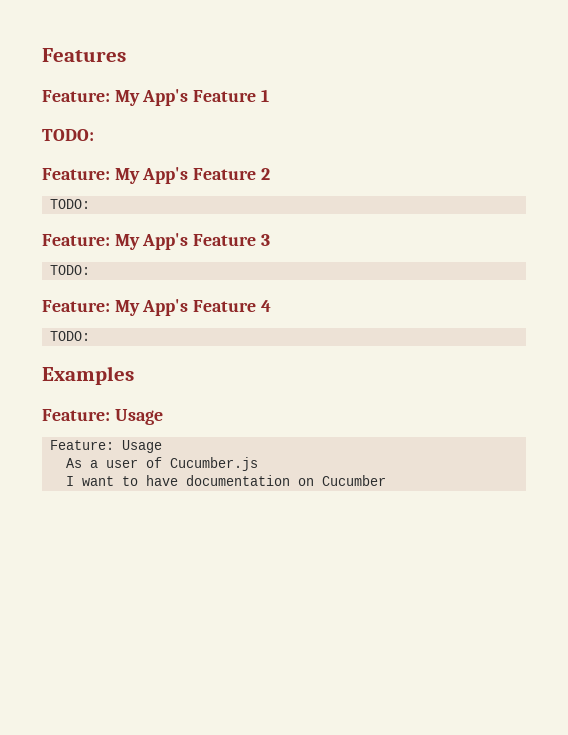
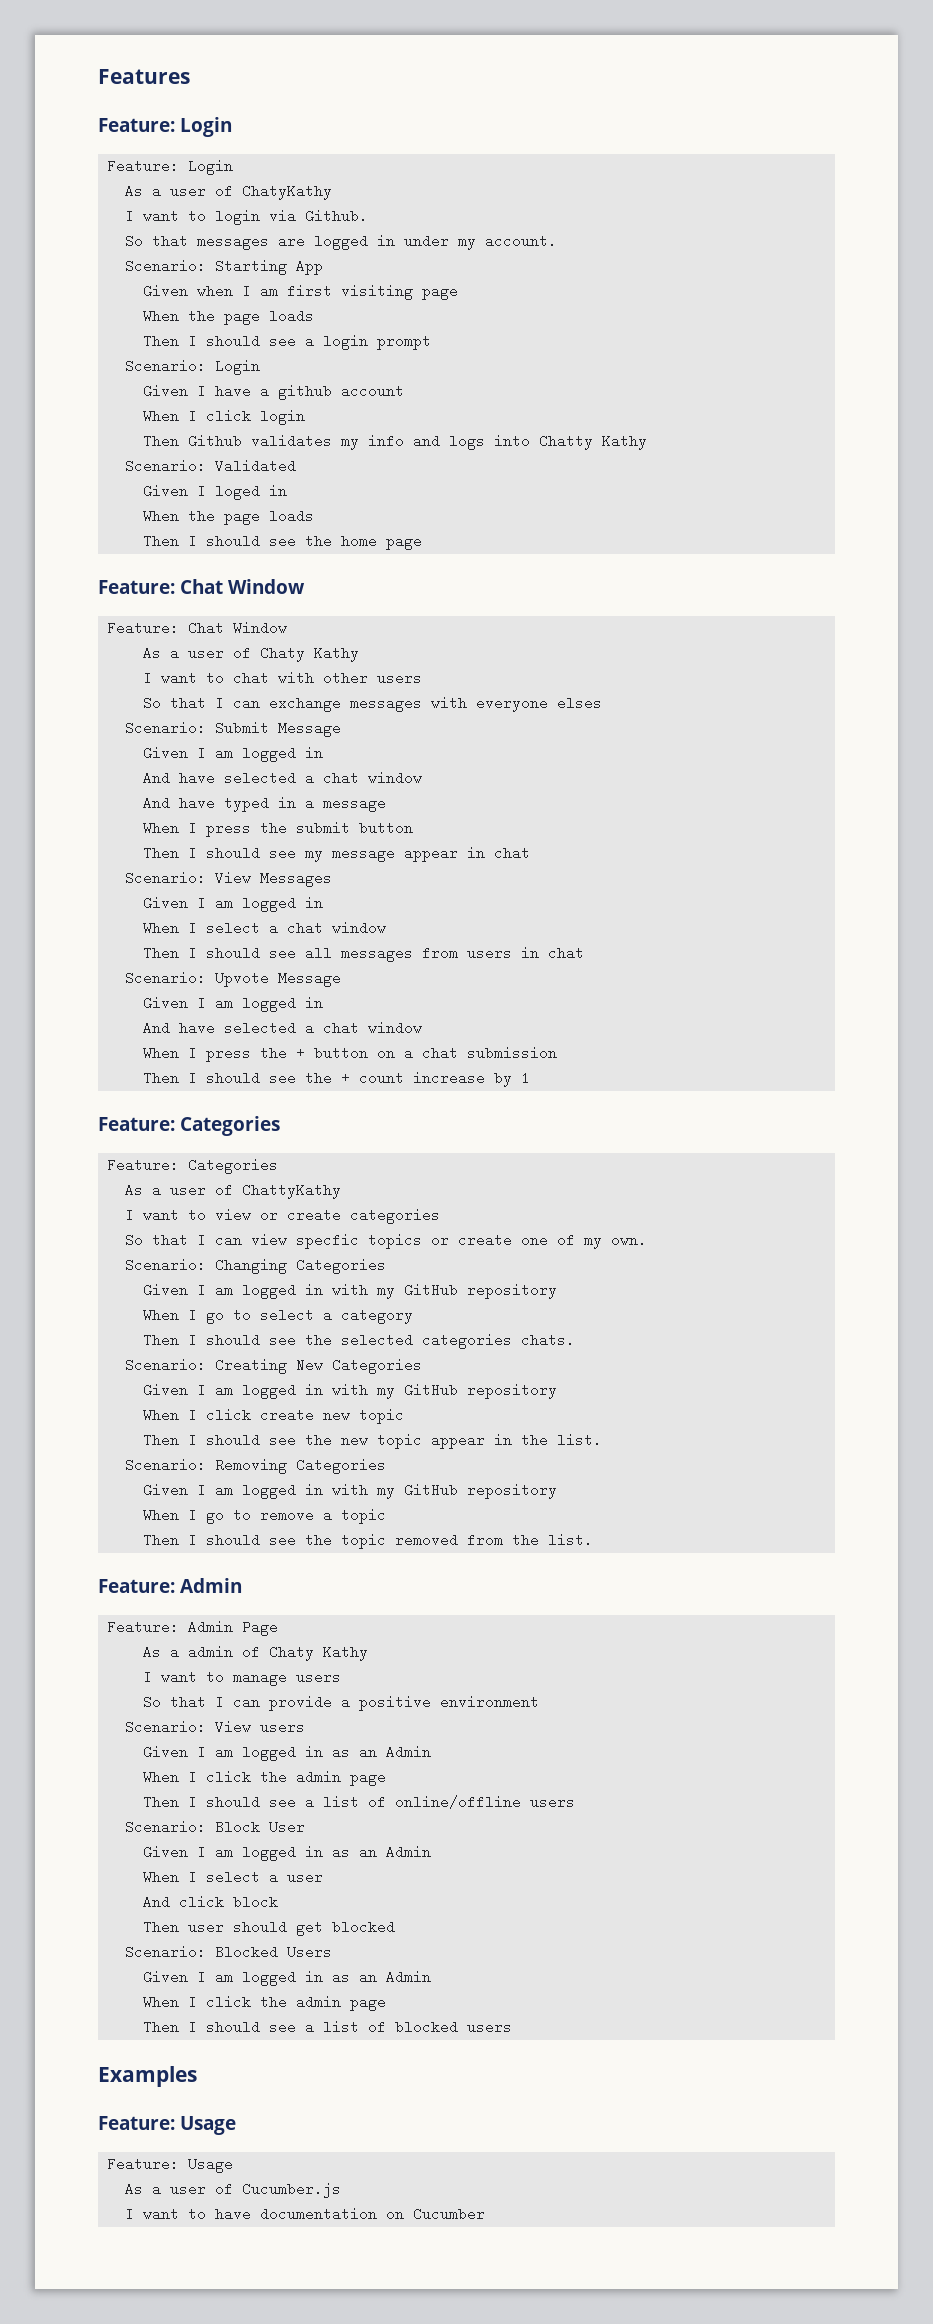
  Features
- Feature: My App's Feature 1
- TODO:
- Feature: My App's Feature 2
- TODO:
- Feature: My App's Feature 3
- TODO:
- Feature: My App's Feature 4
- TODO:
+ Feature: Login
+ Feature: Login
+ As a user of ChatyKathy
+ I want to login via Github.
+ So that messages are logged in under my account.
+ Scenario: Starting App
+ Given when I am first visiting page
+ When the page loads
+ Then I should see a login prompt
+ Scenario: Login
+ Given I have a github account
+ When I click login
+ Then Github validates my info and logs into Chatty Kathy
+ Scenario: Validated
+ Given I loged in
+ When the page loads
+ Then I should see the home page
+ Feature: Chat Window
+ Feature: Chat Window
+ As a user of Chaty Kathy
+ I want to chat with other users
+ So that I can exchange messages with everyone elses
+ Scenario: Submit Message
+ Given I am logged in
+ And have selected a chat window
+ And have typed in a message
+ When I press the submit button
+ Then I should see my message appear in chat
+ Scenario: View Messages
+ Given I am logged in
+ When I select a chat window
+ Then I should see all messages from users in chat
+ Scenario: Upvote Message
+ Given I am logged in
+ And have selected a chat window
+ When I press the + button on a chat submission
+ Then I should see the + count increase by 1
+ Feature: Categories
+ Feature: Categories
+ As a user of ChattyKathy
+ I want to view or create categories
+ So that I can view specfic topics or create one of my own.
+ Scenario: Changing Categories
+ Given I am logged in with my GitHub repository
+ When I go to select a category
+ Then I should see the selected categories chats.
+ Scenario: Creating New Categories
+ Given I am logged in with my GitHub repository
+ When I click create new topic
+ Then I should see the new topic appear in the list.
+ Scenario: Removing Categories
+ Given I am logged in with my GitHub repository
+ When I go to remove a topic
+ Then I should see the topic removed from the list.
+ Feature: Admin
+ Feature: Admin Page
+ As a admin of Chaty Kathy
+ I want to manage users
+ So that I can provide a positive environment
+ Scenario: View users
+ Given I am logged in as an Admin
+ When I click the admin page
+ Then I should see a list of online/offline users
+ Scenario: Block User
+ Given I am logged in as an Admin
+ When I select a user
+ And click block
+ Then user should get blocked
+ Scenario: Blocked Users
+ Given I am logged in as an Admin
+ When I click the admin page
+ Then I should see a list of blocked users

